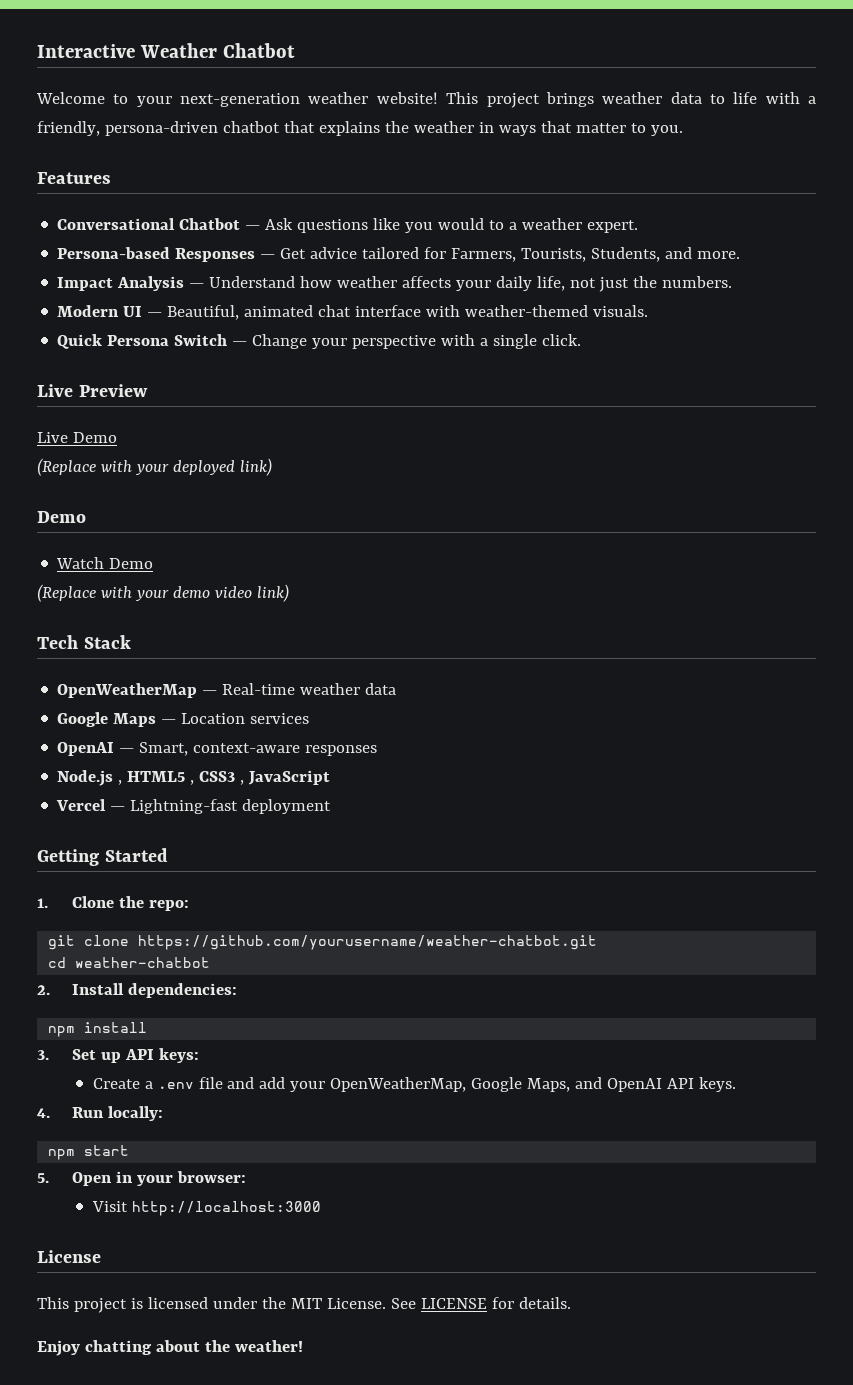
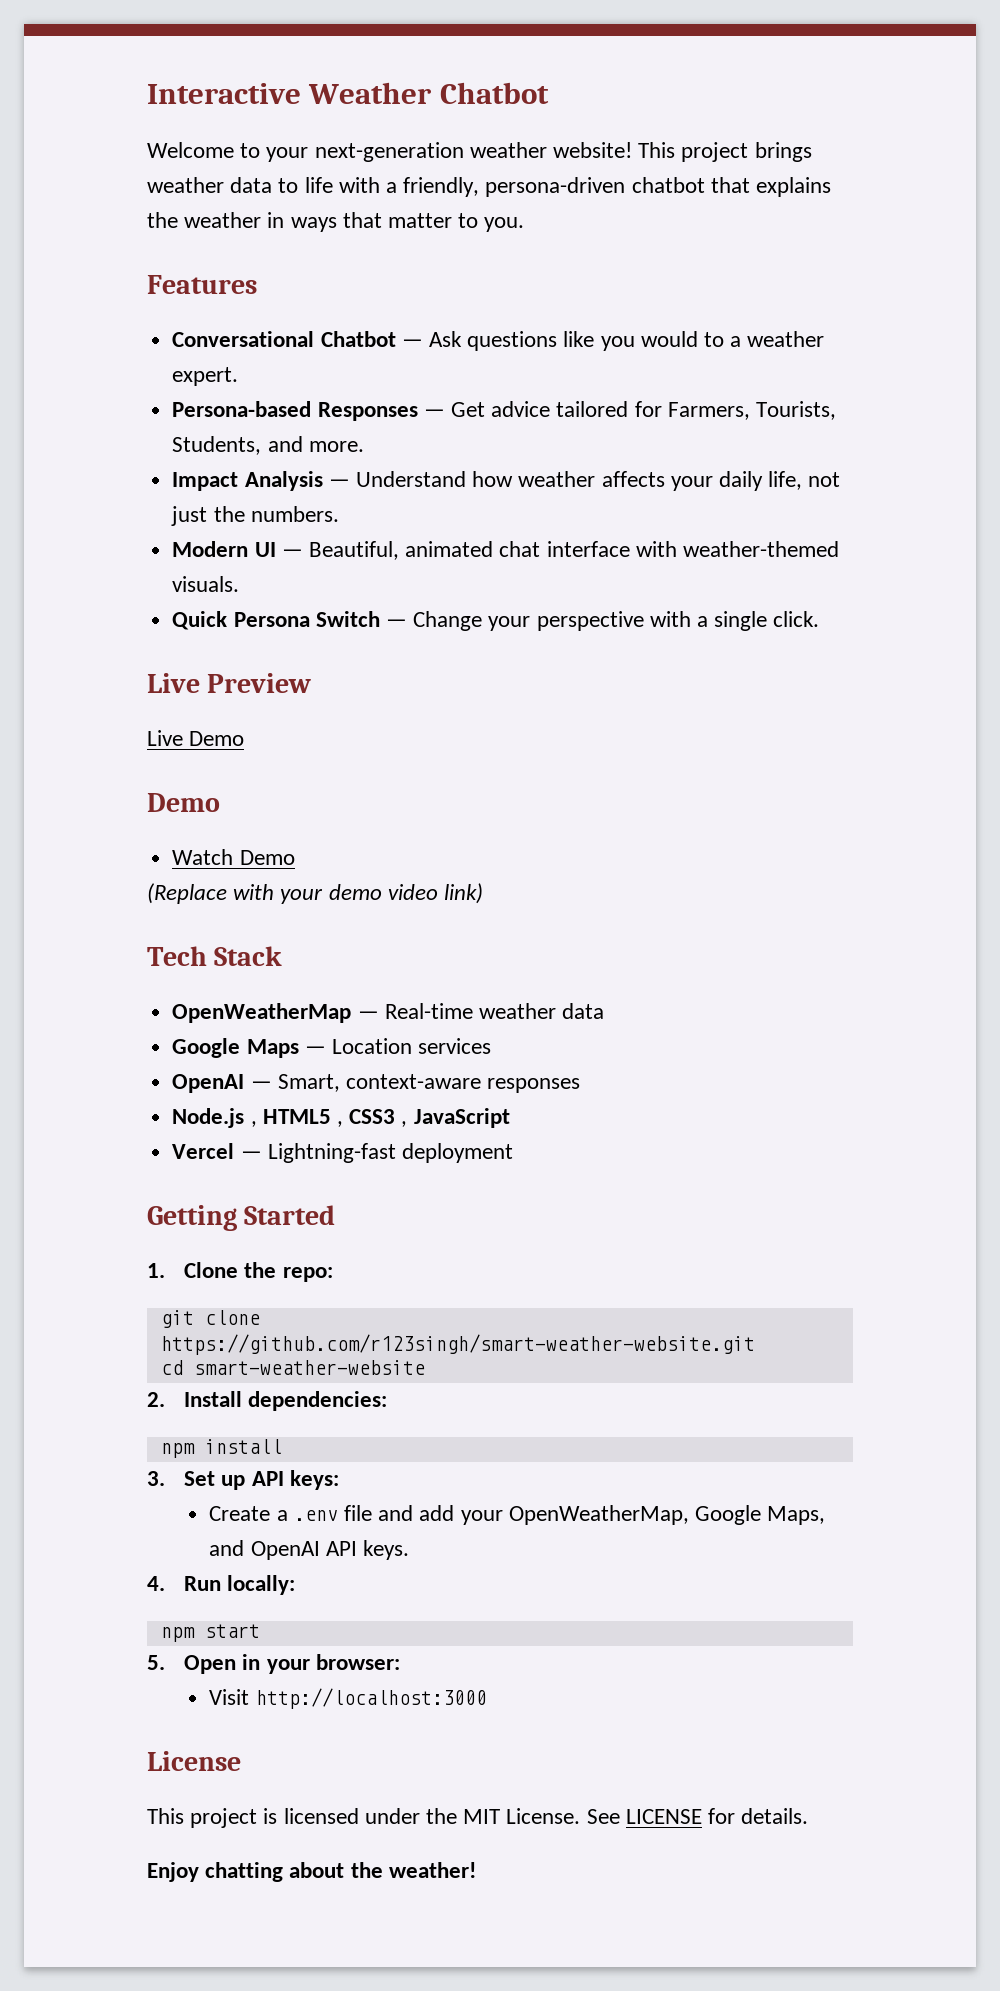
- (Replace with your deployed link)
- git clone https://github.com/yourusername/weather-chatbot.git
+ git clone https://github.com/r123singh/smart-weather-website.git
- cd weather-chatbot
+ cd smart-weather-website

